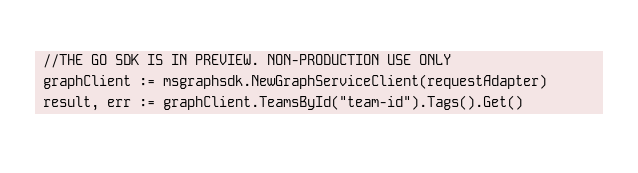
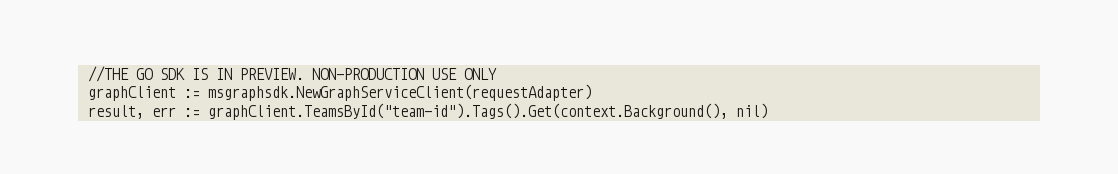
- result, err := graphClient.TeamsById("team-id").Tags().Get()
+ result, err := graphClient.TeamsById("team-id").Tags().Get(context.Background(), nil)

